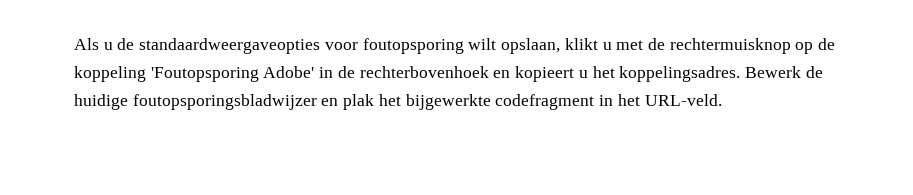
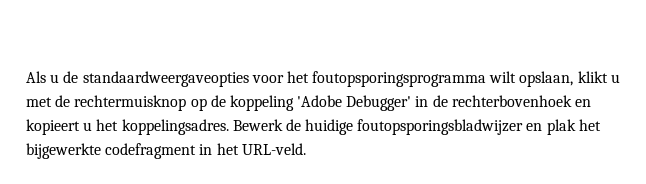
- Als u de standaardweergaveopties voor foutopsporing wilt opslaan, klikt u met de rechtermuisknop op de koppeling 'Foutopsporing Adobe' in de rechterbovenhoek en kopieert u het koppelingsadres.
+ Als u de standaardweergaveopties voor het foutopsporingsprogramma wilt opslaan, klikt u met de rechtermuisknop op de koppeling 'Adobe Debugger' in de rechterbovenhoek en kopieert u het koppelingsadres.

